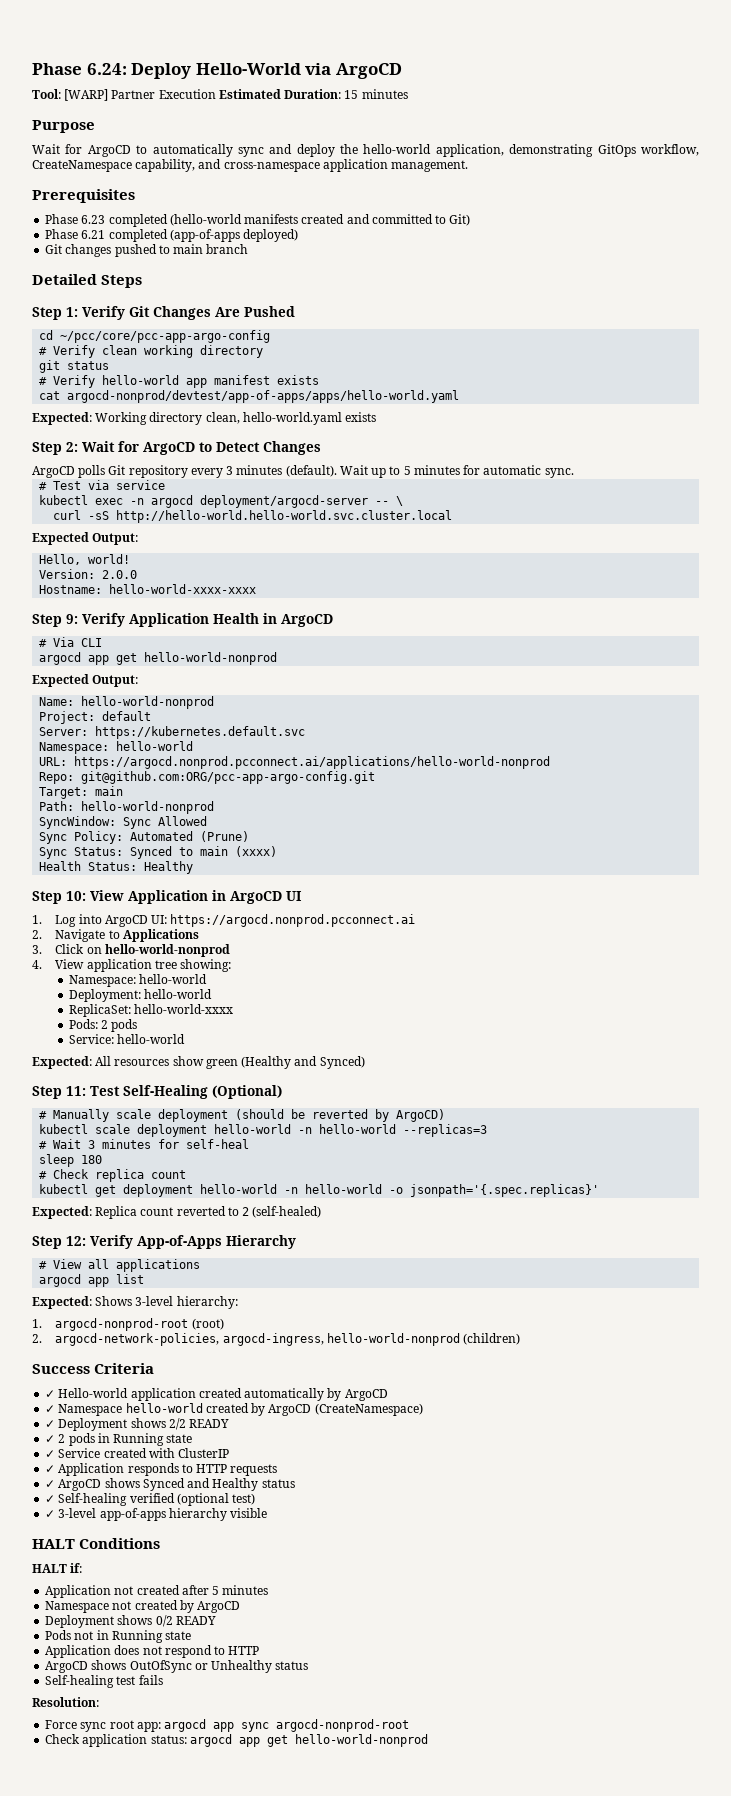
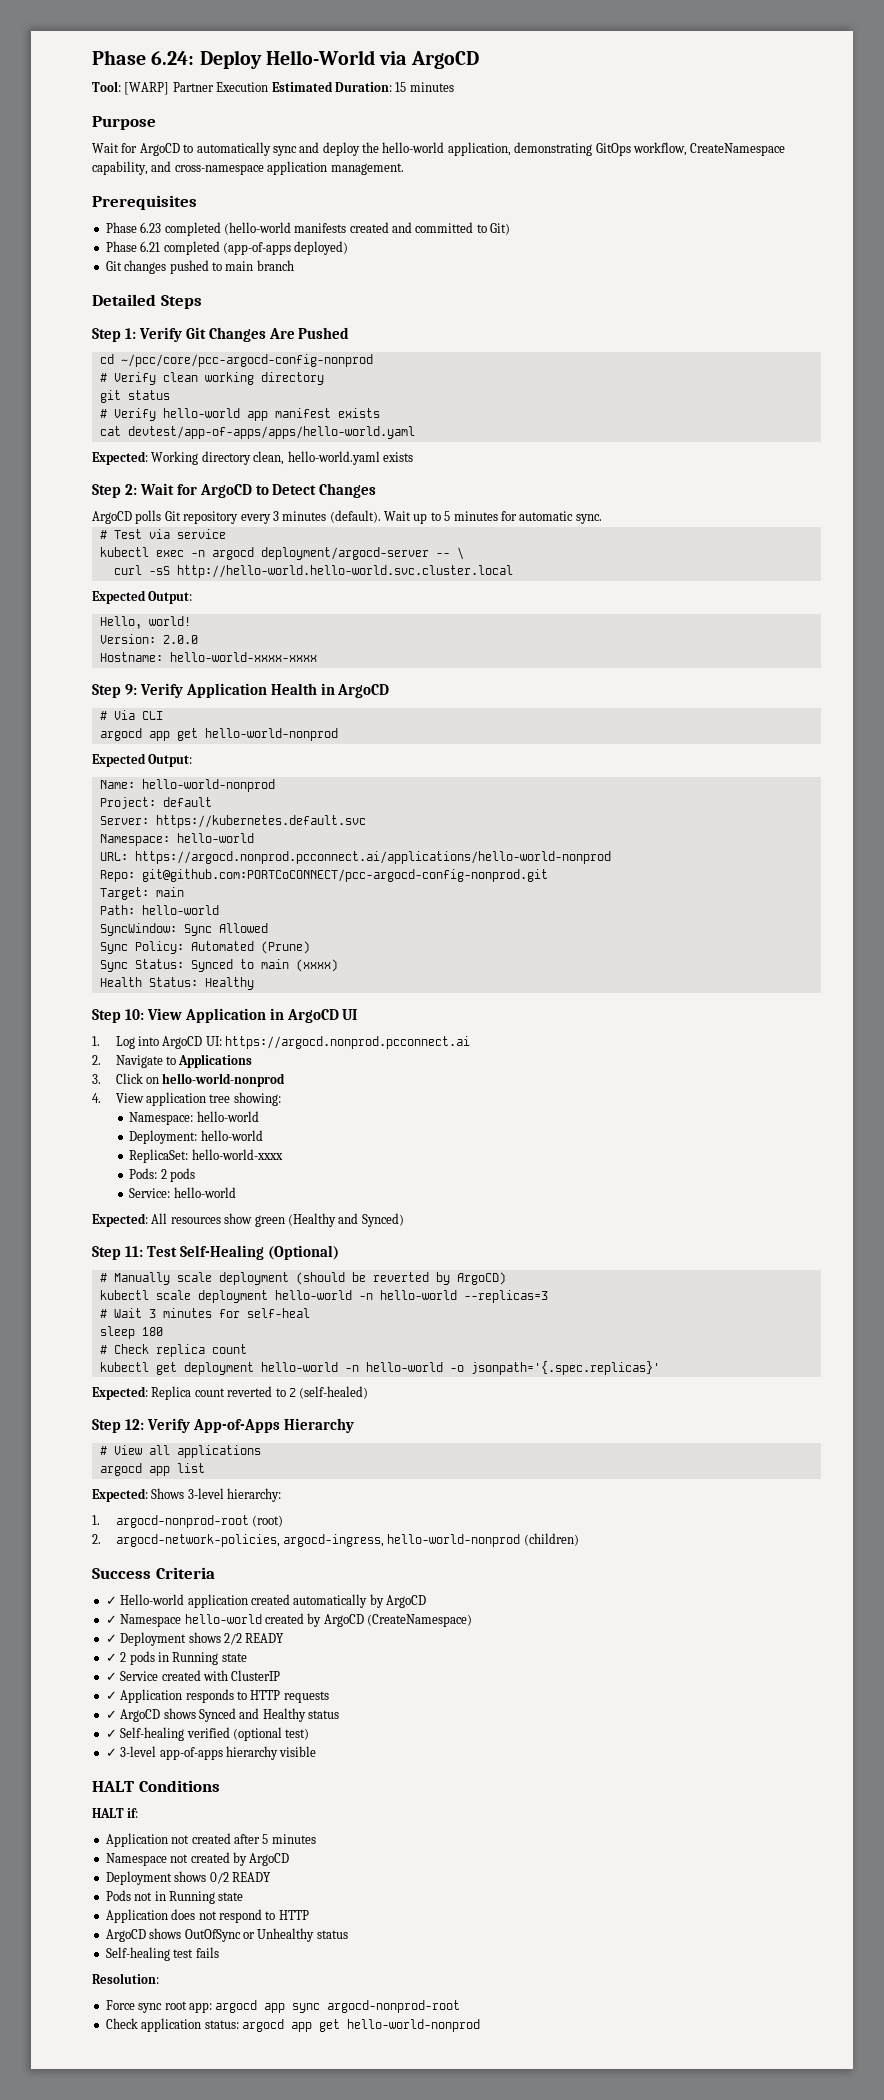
- cd ~/pcc/core/pcc-app-argo-config
+ cd ~/pcc/core/pcc-argocd-config-nonprod
- cat argocd-nonprod/devtest/app-of-apps/apps/hello-world.yaml
+ cat devtest/app-of-apps/apps/hello-world.yaml
- Repo: git@github.com:ORG/pcc-app-argo-config.git
+ Repo: git@github.com:PORTCoCONNECT/pcc-argocd-config-nonprod.git
- Path: hello-world-nonprod
+ Path: hello-world

